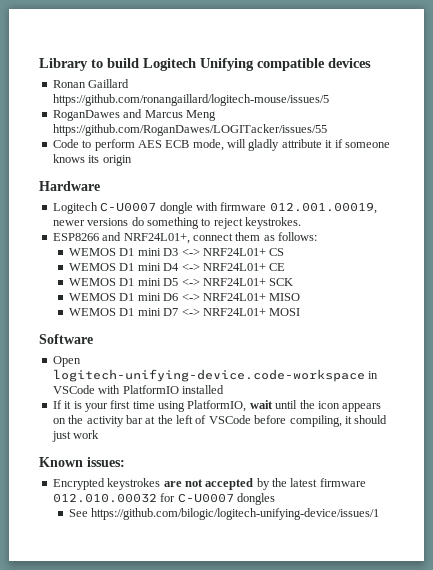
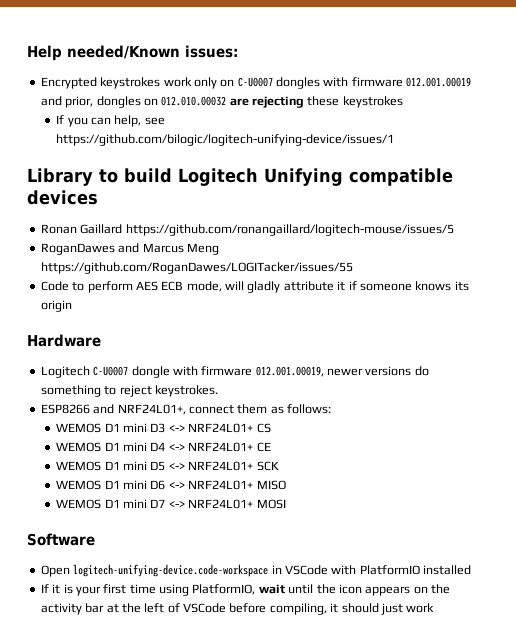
+ Help needed/Known issues:
+ Encrypted keystrokes work only on C-U0007 dongles with firmware 012.001.00019 and prior, dongles on 012.010.00032 are rejecting these keystrokes
+ If you can help, see https://github.com/bilogic/logitech-unifying-device/issues/1
- Known issues:
- Encrypted keystrokes are not accepted by the latest firmware 012.010.00032 for C-U0007 dongles
- See https://github.com/bilogic/logitech-unifying-device/issues/1

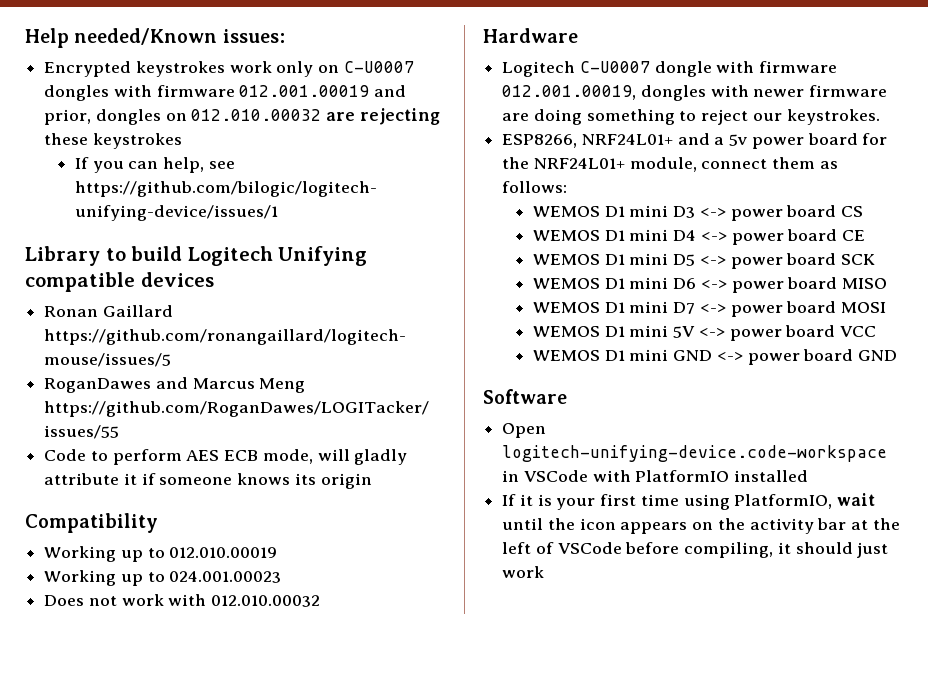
+ Compatibility
+ Working up to 012.010.00019
+ Working up to 024.001.00023
+ Does not work with 012.010.00032
- Logitech C-U0007 dongle with firmware 012.001.00019, newer versions do something to reject keystrokes.
+ Logitech C-U0007 dongle with firmware 012.001.00019, dongles with newer firmware are doing something to reject our keystrokes.
- ESP8266 and NRF24L01+, connect them as follows:
+ ESP8266, NRF24L01+ and a 5v power board for the NRF24L01+ module, connect them as follows:
- WEMOS D1 mini D3 <-> NRF24L01+ CS
+ WEMOS D1 mini D3 <-> power board CS
- WEMOS D1 mini D4 <-> NRF24L01+ CE
+ WEMOS D1 mini D4 <-> power board CE
- WEMOS D1 mini D5 <-> NRF24L01+ SCK
+ WEMOS D1 mini D5 <-> power board SCK
- WEMOS D1 mini D6 <-> NRF24L01+ MISO
+ WEMOS D1 mini D6 <-> power board MISO
- WEMOS D1 mini D7 <-> NRF24L01+ MOSI
+ WEMOS D1 mini D7 <-> power board MOSI
+ WEMOS D1 mini 5V <-> power board VCC
+ WEMOS D1 mini GND <-> power board GND

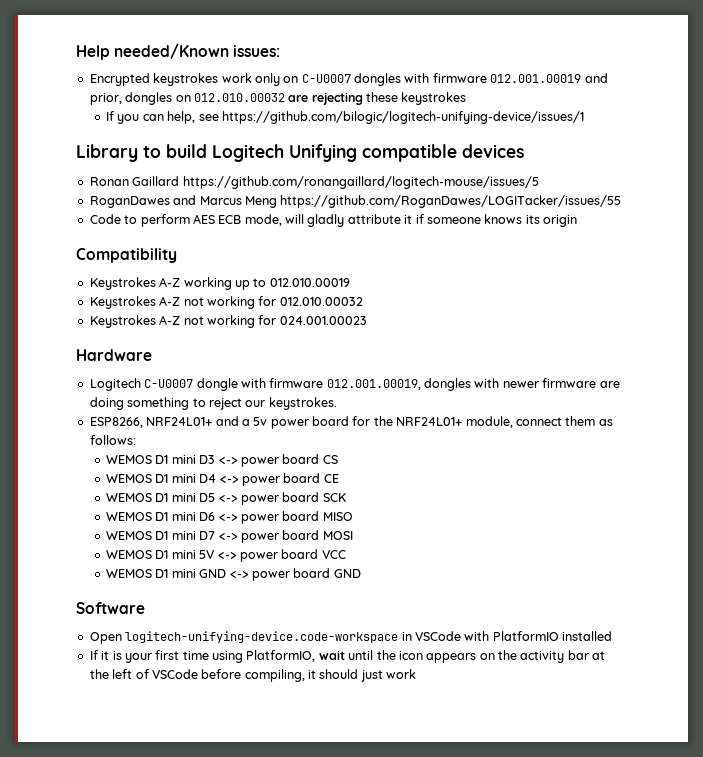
- Working up to 012.010.00019
+ Keystrokes A-Z working up to 012.010.00019
- Working up to 024.001.00023
- Does not work with 012.010.00032
+ Keystrokes A-Z not working for 012.010.00032
+ Keystrokes A-Z not working for 024.001.00023

